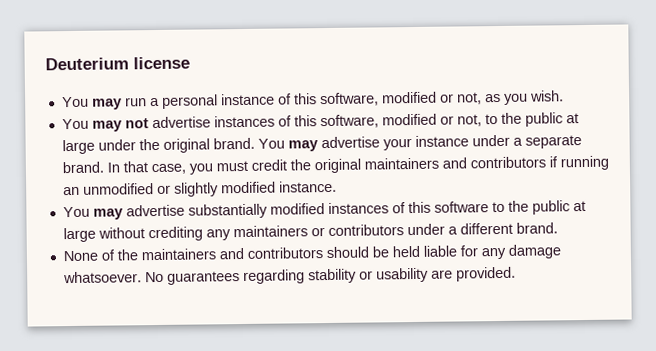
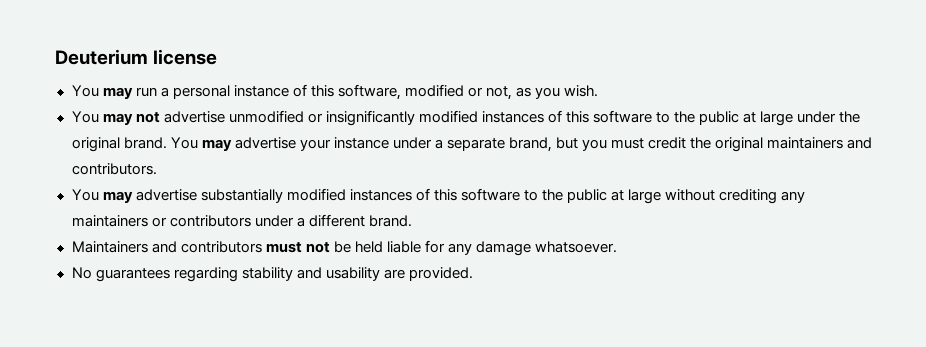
- You may not advertise instances of this software, modified or not, to the public at large under the original brand.
+ You may not advertise unmodified or insignificantly modified instances of this software to the public at large under the original brand.
- You may advertise your instance under a separate brand. In that case, you must credit the original maintainers and contributors if running an unmodified or slightly modified instance.
+ You may advertise your instance under a separate brand, but you must credit the original maintainers and contributors.
- None of the maintainers and contributors should be held liable for any damage whatsoever. No guarantees regarding stability or usability are provided.
+ Maintainers and contributors must not be held liable for any damage whatsoever.
+ No guarantees regarding stability and usability are provided.

